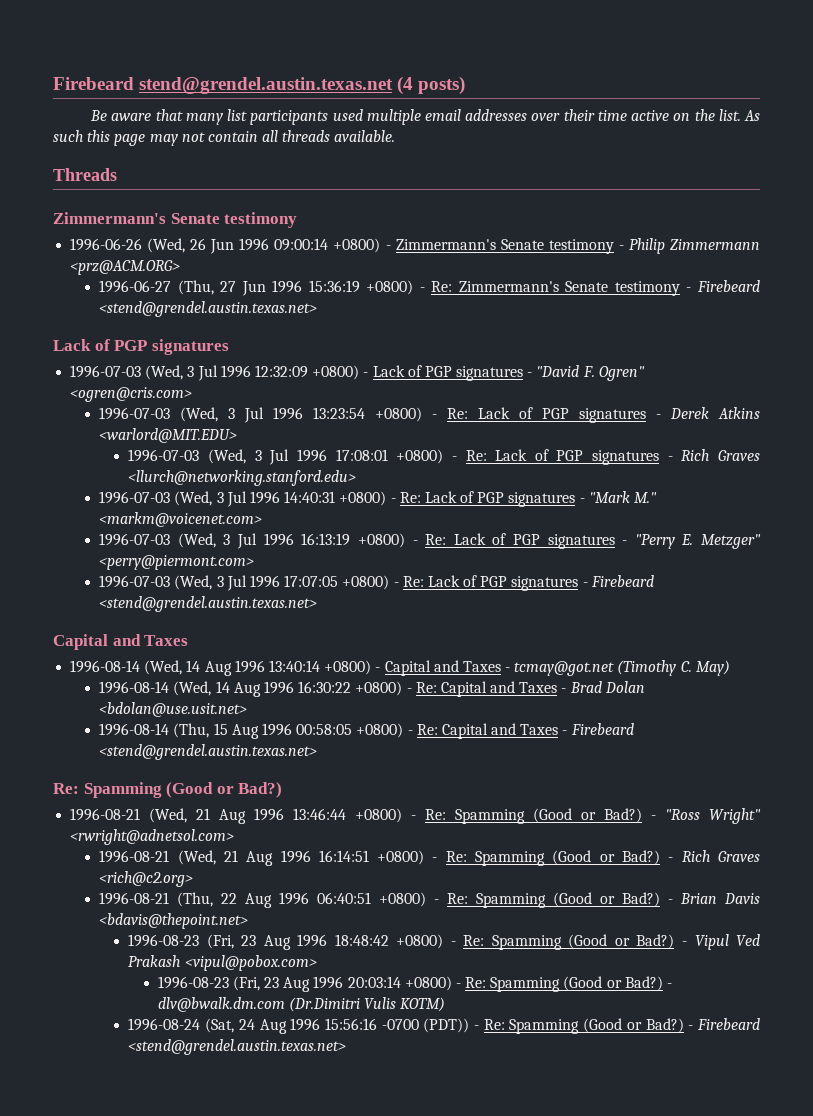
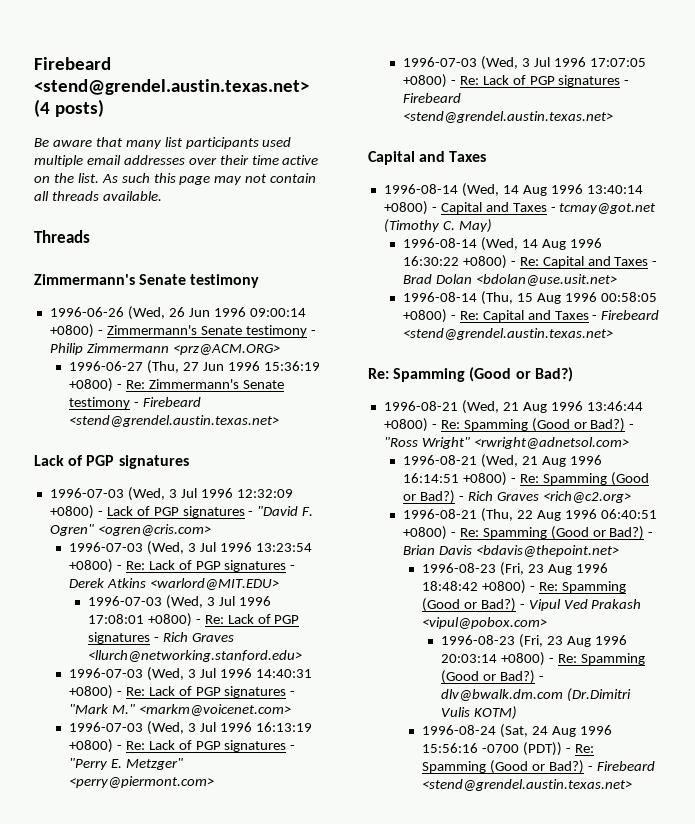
- Firebeard stend@grendel.austin.texas.net (4 posts)
+ Firebeard <stend@grendel.austin.texas.net> (4 posts)

